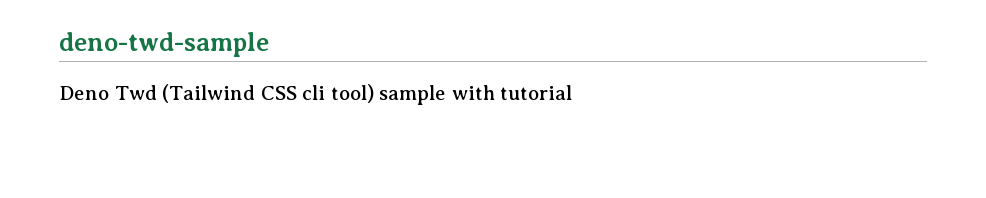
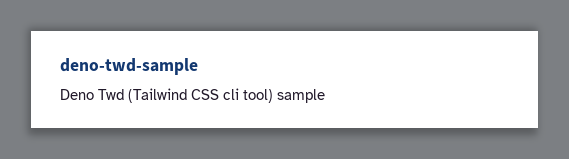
- Deno Twd (Tailwind CSS cli tool) sample with tutorial
+ Deno Twd (Tailwind CSS cli tool) sample

